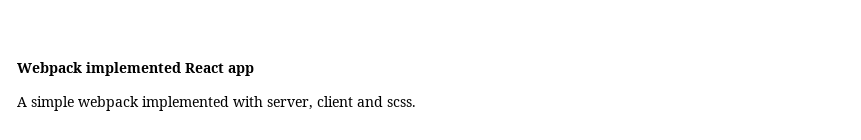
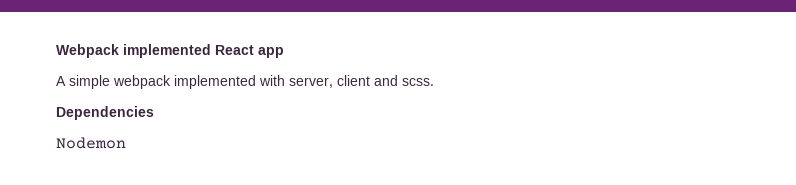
+ Dependencies
+ Nodemon

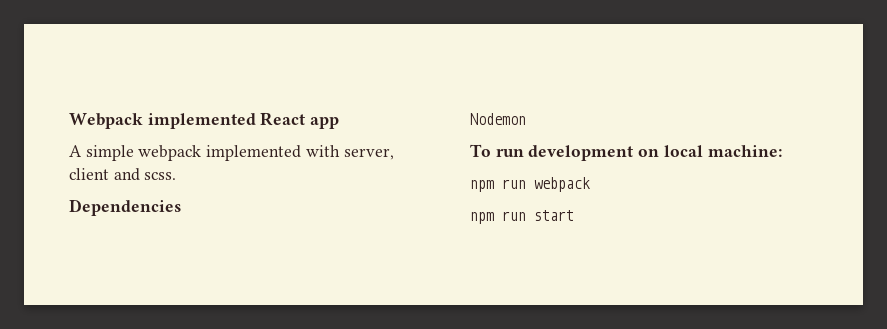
+ To run development on local machine:
+ npm run webpack
+ npm run start

